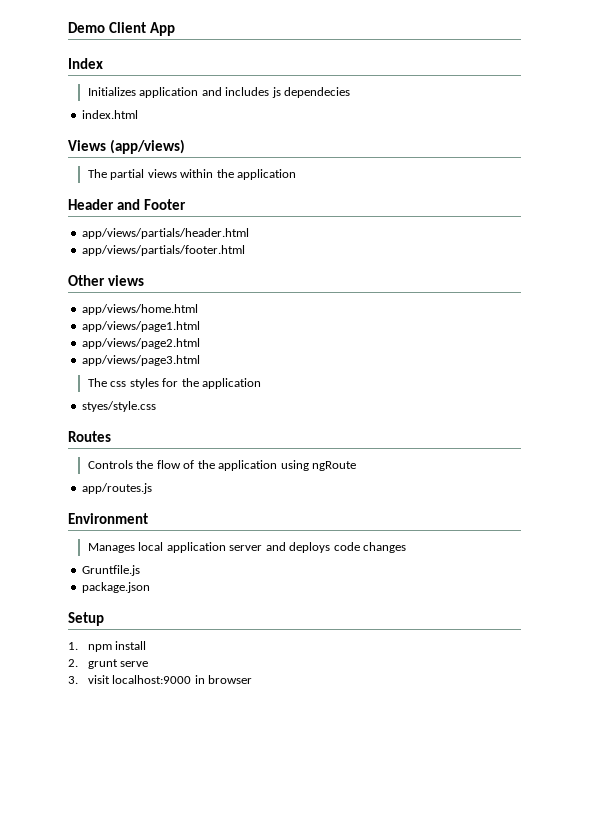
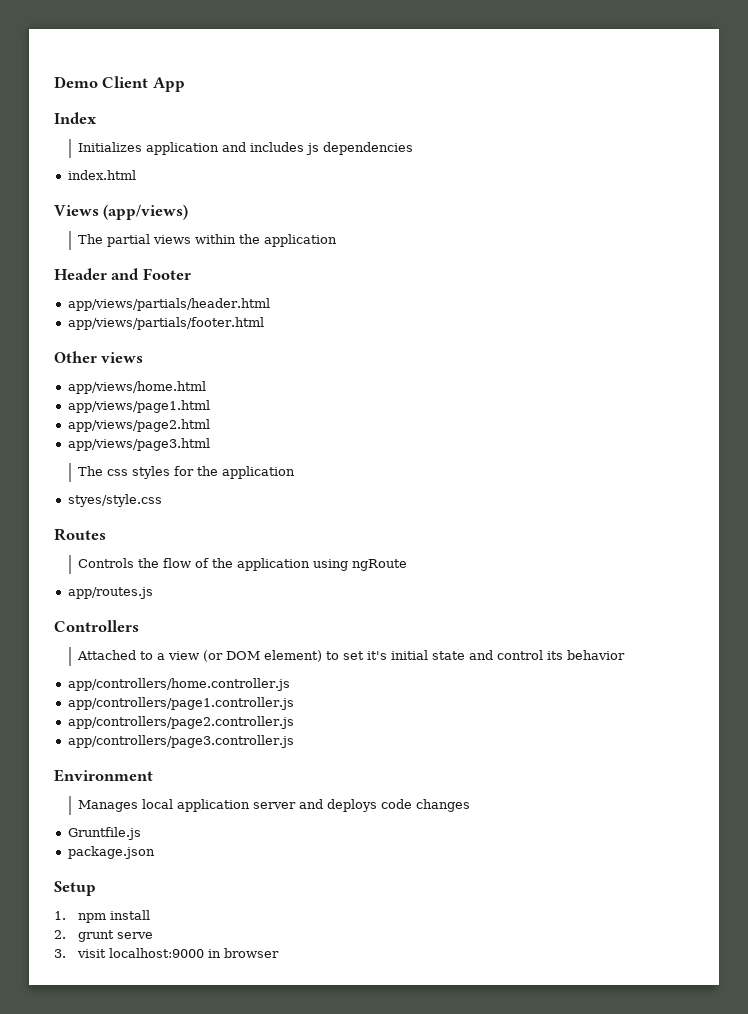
- Initializes application and includes js dependecies
+ Initializes application and includes js dependencies
+ Controllers
+ Attached to a view (or DOM element) to set it's initial state and control its behavior
+ app/controllers/home.controller.js
+ app/controllers/page1.controller.js
+ app/controllers/page2.controller.js
+ app/controllers/page3.controller.js

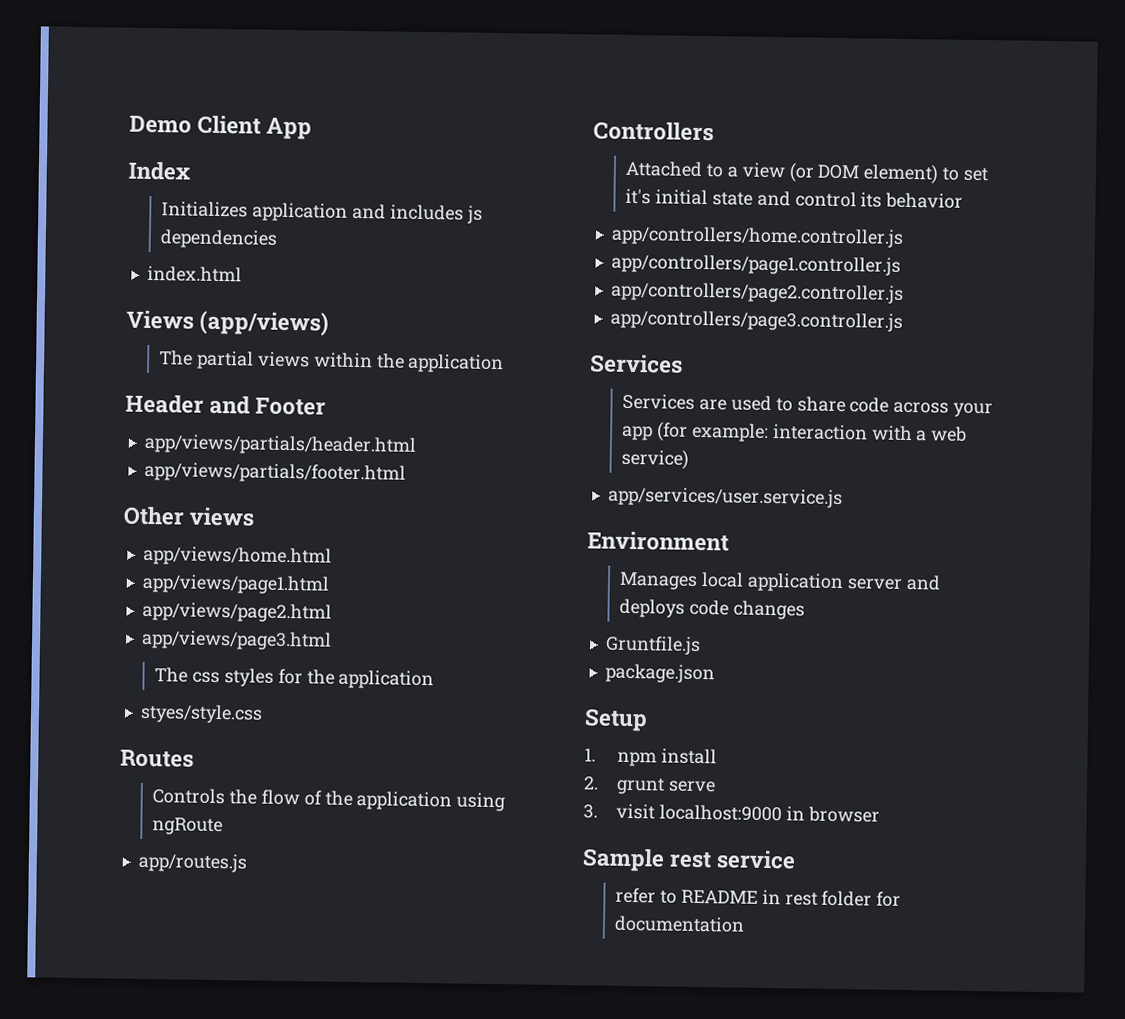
  app/controllers/page3.controller.js
+ Services
+ Services are used to share code across your app (for example: interaction with a web service)
+ app/services/user.service.js
+ Sample rest service
+ refer to README in rest folder for documentation

